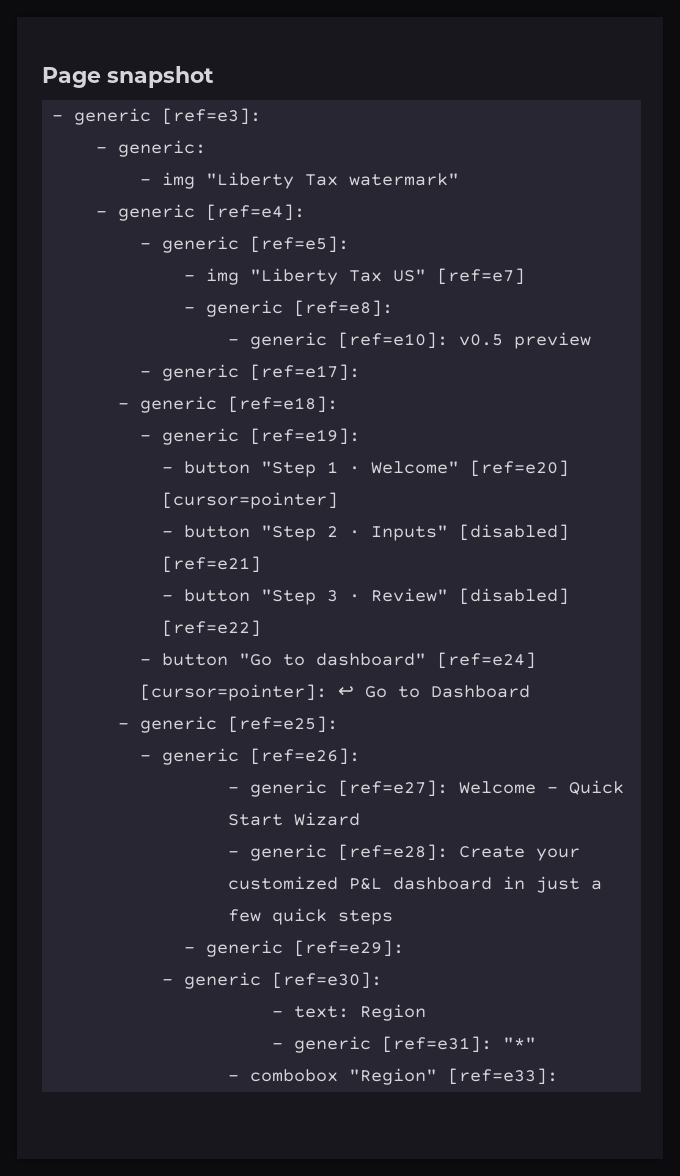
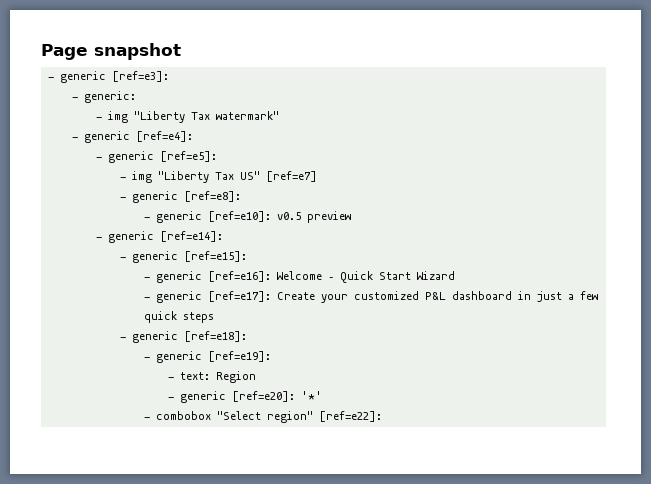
- - generic [ref=e17]:
- - generic [ref=e18]:
- - generic [ref=e19]:
- - button "Step 1 · Welcome" [ref=e20] [cursor=pointer]
- - button "Step 2 · Inputs" [disabled] [ref=e21]
- - button "Step 3 · Review" [disabled] [ref=e22]
- - button "Go to dashboard" [ref=e24] [cursor=pointer]: ↩ Go to Dashboard
- - generic [ref=e25]:
- - generic [ref=e26]:
- - generic [ref=e27]: Welcome – Quick Start Wizard
+ - generic [ref=e14]:
+ - generic [ref=e15]:
+ - generic [ref=e16]: Welcome – Quick Start Wizard
- - generic [ref=e28]: Create your customized P&L dashboard in just a few quick steps
+ - generic [ref=e17]: Create your customized P&L dashboard in just a few quick steps
- - generic [ref=e29]:
- - generic [ref=e30]:
+ - generic [ref=e18]:
+ - generic [ref=e19]:
- - generic [ref=e31]: "*"
+ - generic [ref=e20]: '*'
- - combobox "Region" [ref=e33]:
+ - combobox "Select region" [ref=e22]:

